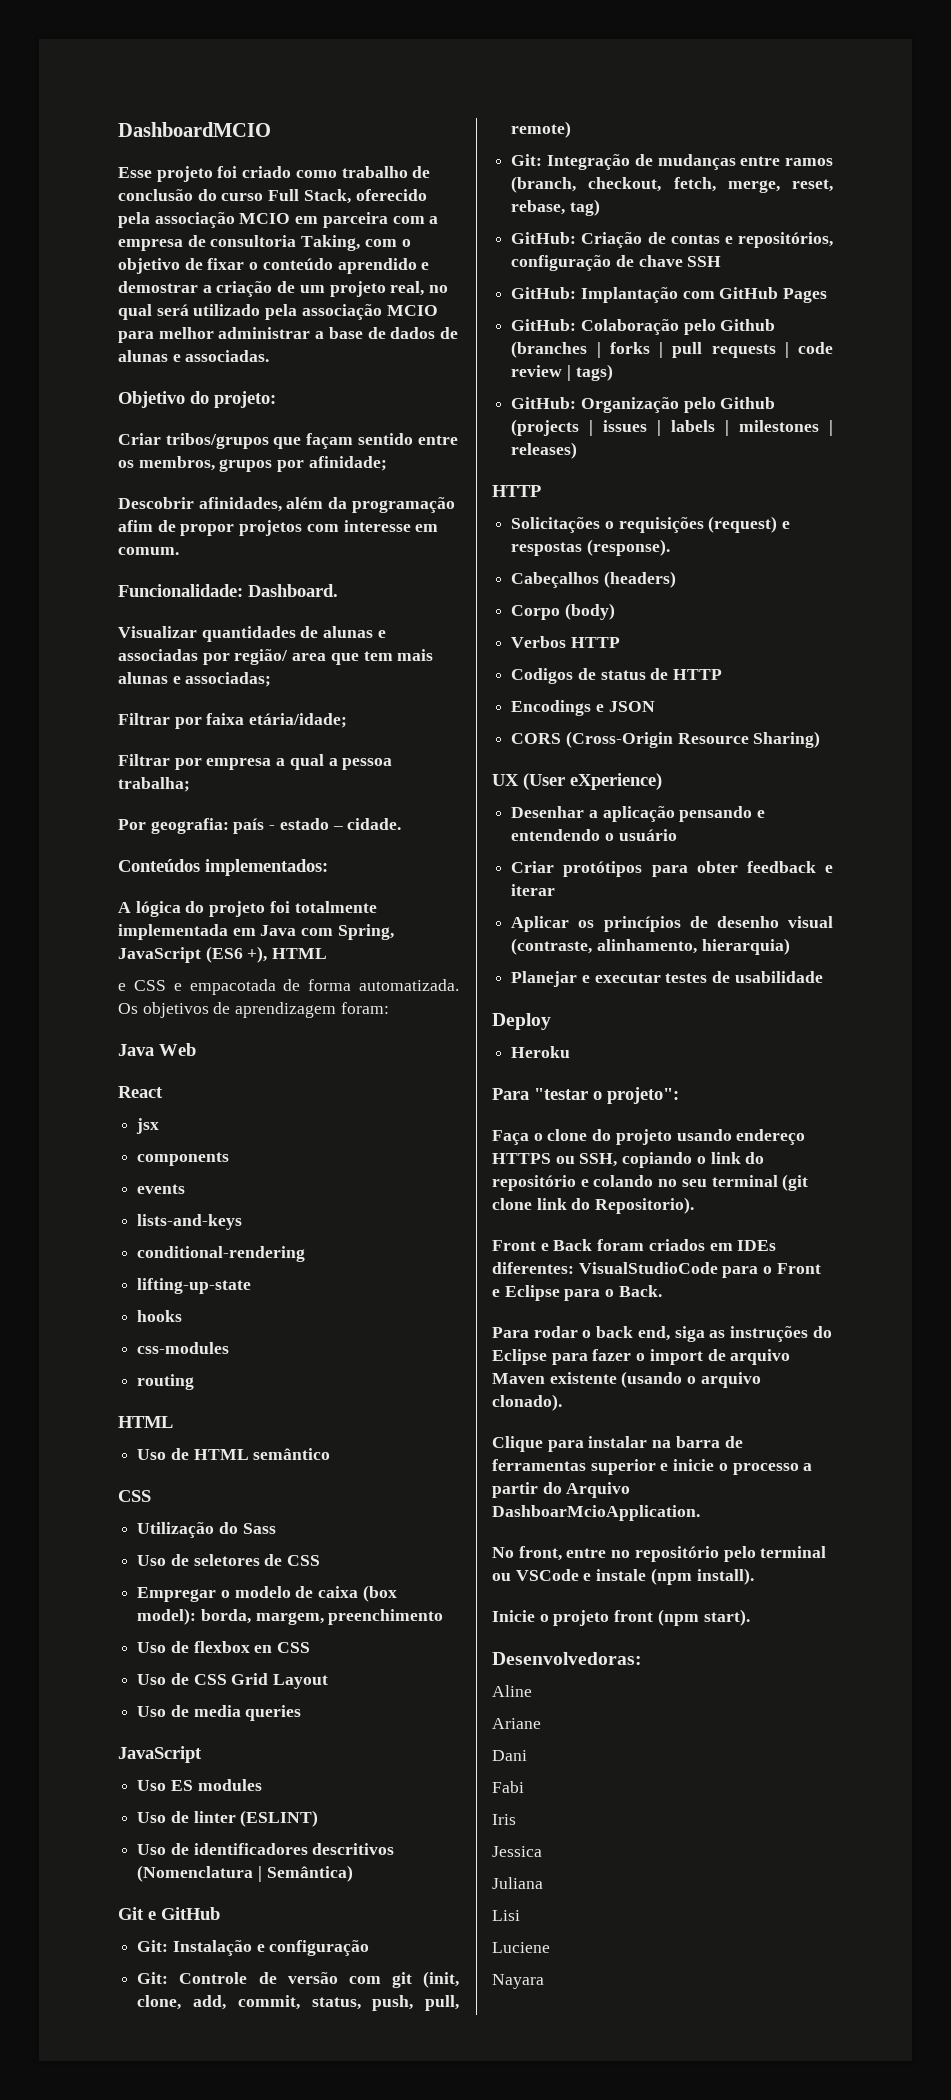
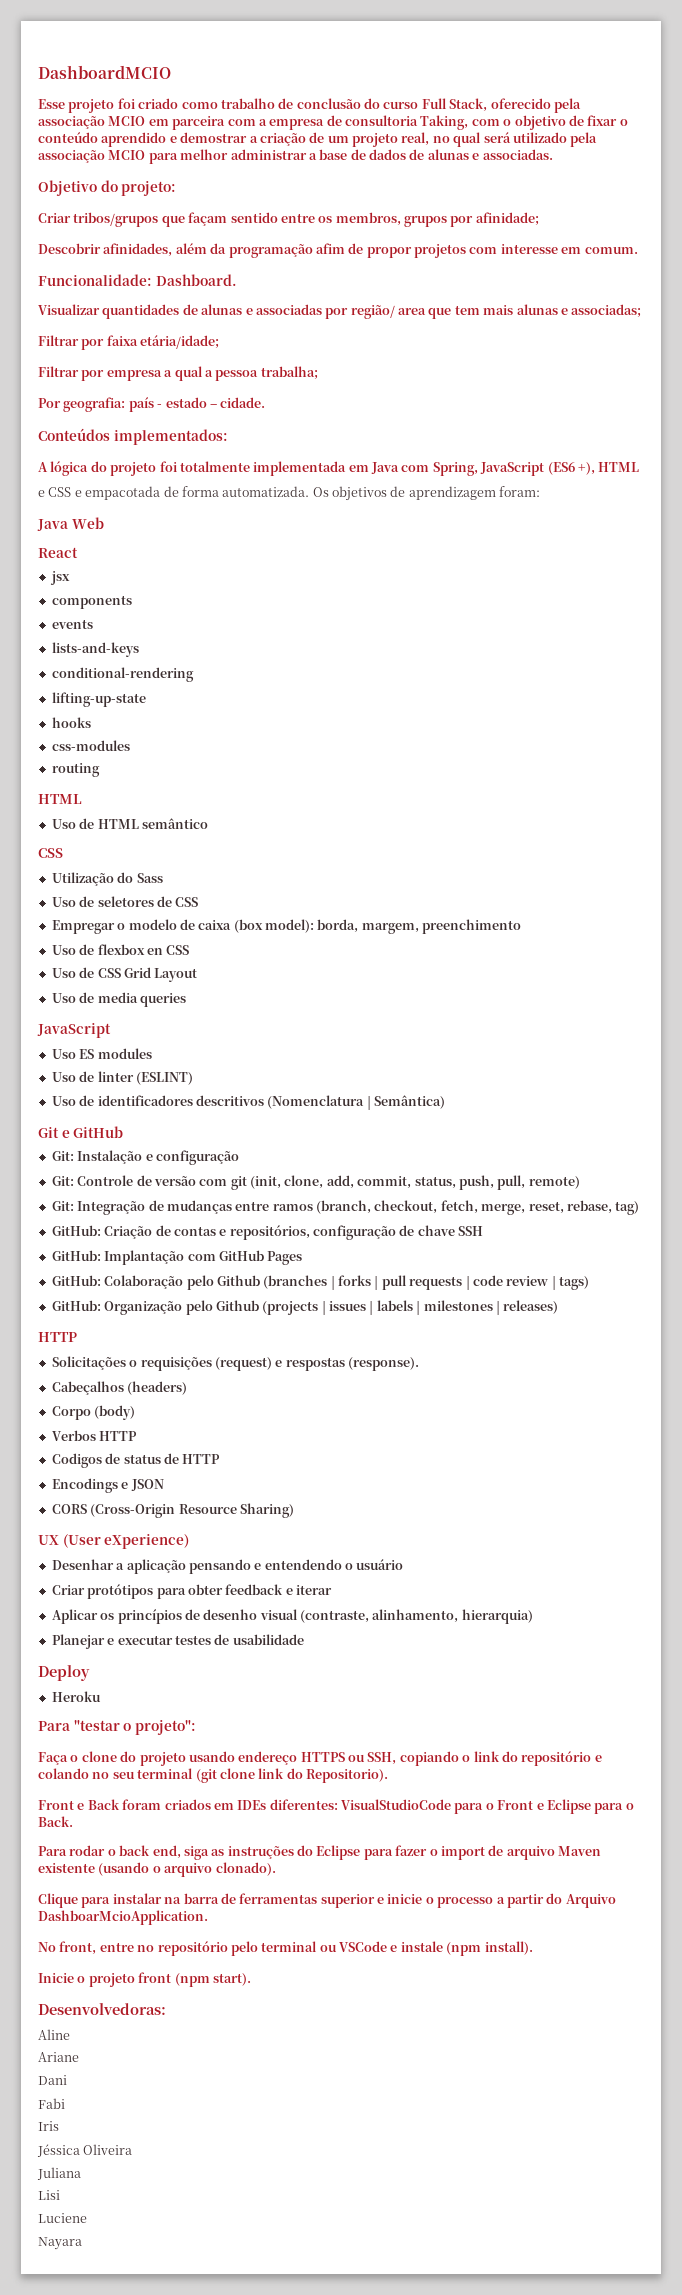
- Jessica
+ Jéssica Oliveira

